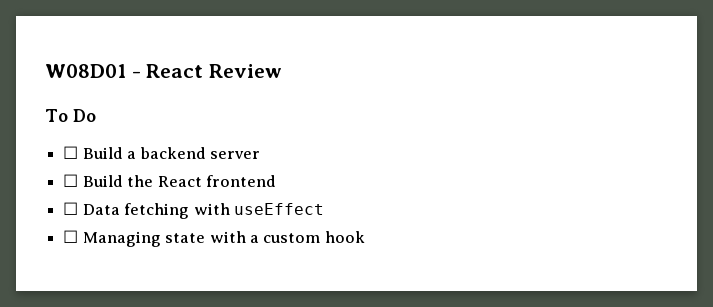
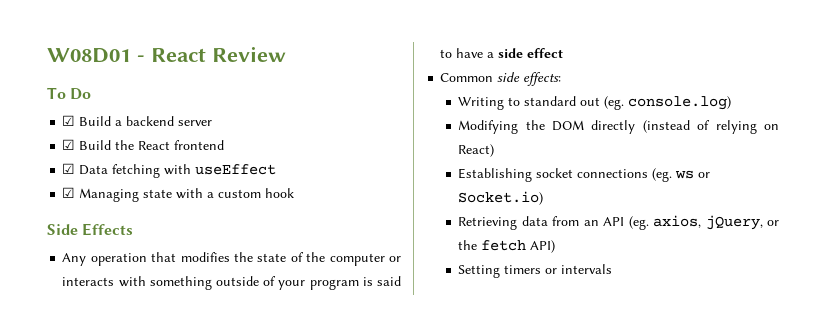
- ☐ Build a backend server
+ ☑ Build a backend server
- ☐ Build the React frontend
+ ☑ Build the React frontend
- ☐ Data fetching with useEffect
+ ☑ Data fetching with useEffect
- ☐ Managing state with a custom hook
+ ☑ Managing state with a custom hook
+ Side Effects
+ Any operation that modifies the state of the computer or interacts with something outside of your program is said to have a side effect
+ Common side effects:
+ Writing to standard out (eg. console.log)
+ Modifying the DOM directly (instead of relying on React)
+ Establishing socket connections (eg. ws or Socket.io)
+ Retrieving data from an API (eg. axios, jQuery, or the fetch API)
+ Setting timers or intervals

